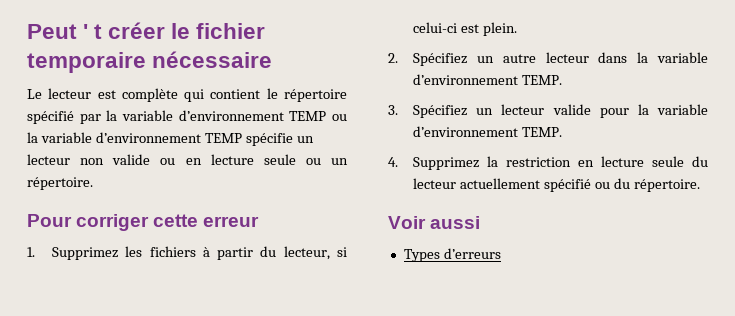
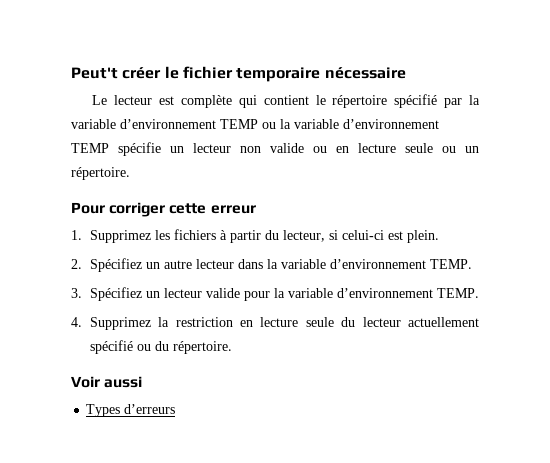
- Peut ' t créer le fichier temporaire nécessaire
+ Peut't créer le fichier temporaire nécessaire

